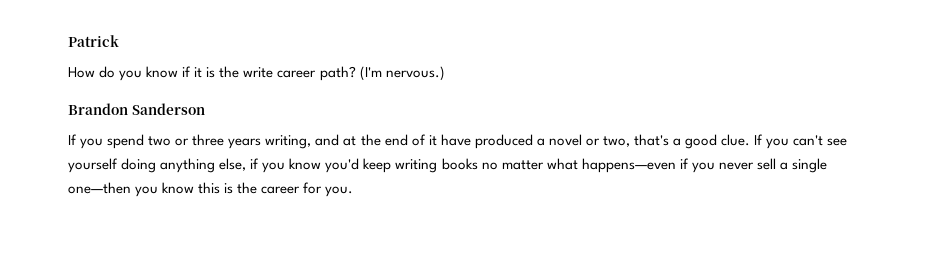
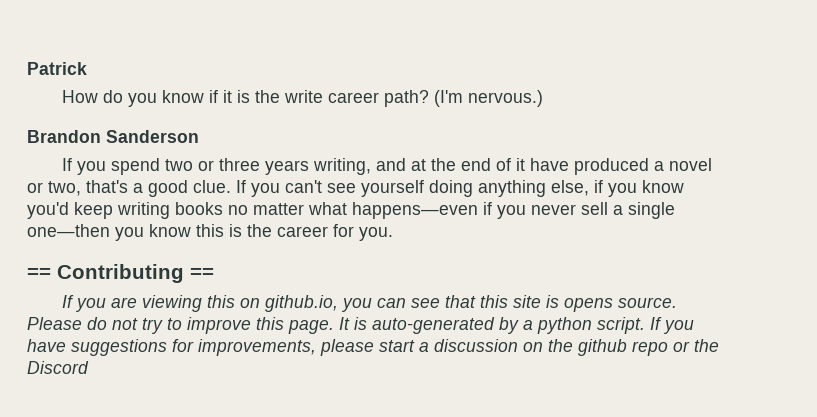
+ == Contributing ==
+ If you are viewing this on github.io, you can see that this site is opens source. Please do not try to improve this page. It is auto-generated by a python script. If you have suggestions for improvements, please start a discussion on the github repo or the Discord

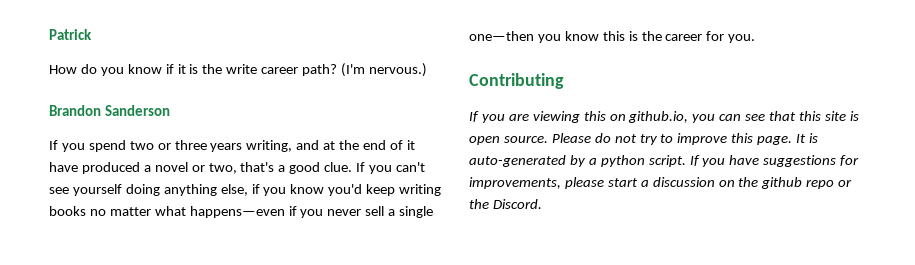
- == Contributing ==
+ Contributing
- If you are viewing this on github.io, you can see that this site is opens source.
+ If you are viewing this on github.io, you can see that this site is open source.
- If you have suggestions for improvements, please start a discussion on the github repo or the Discord
+ If you have suggestions for improvements, please start a discussion on the github repo or the Discord.

